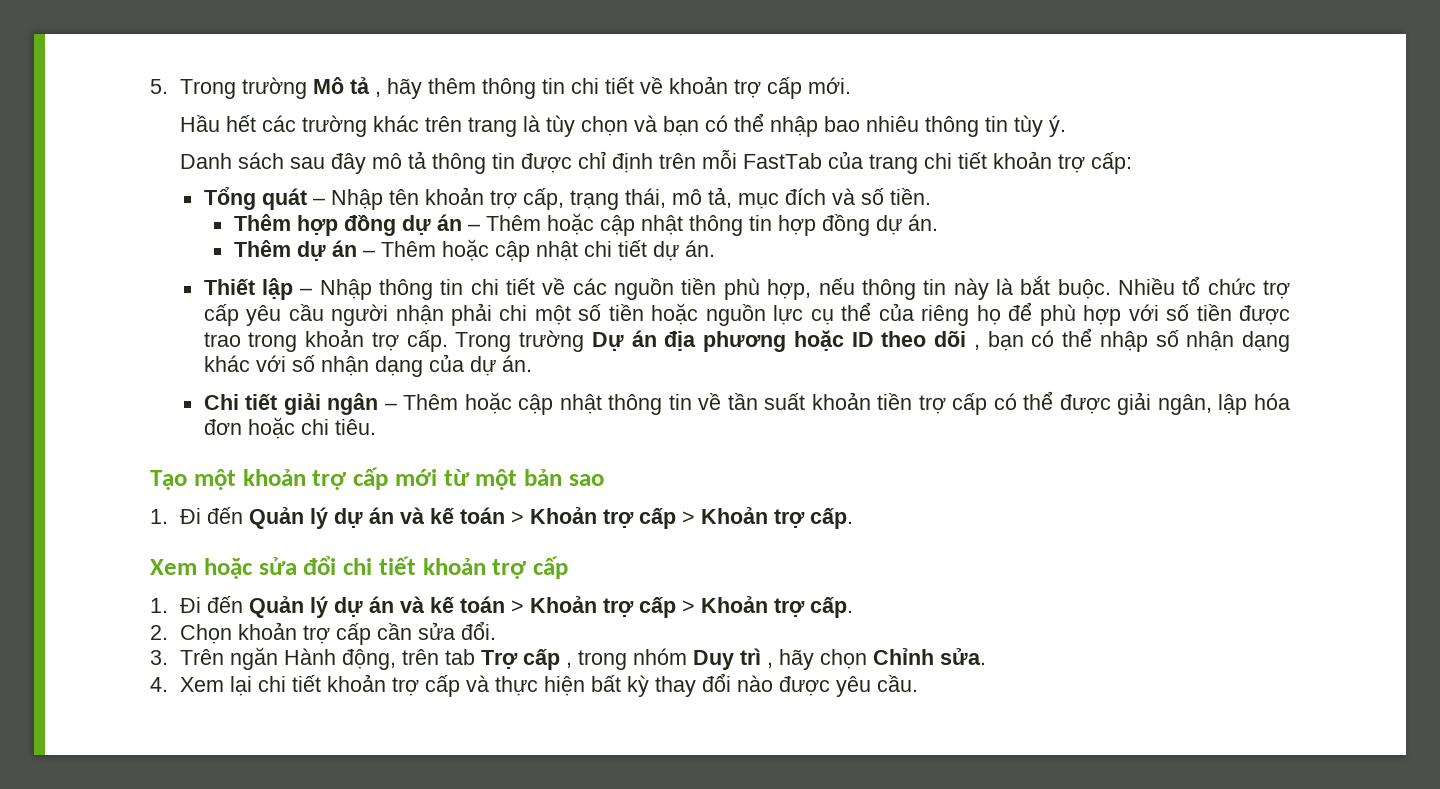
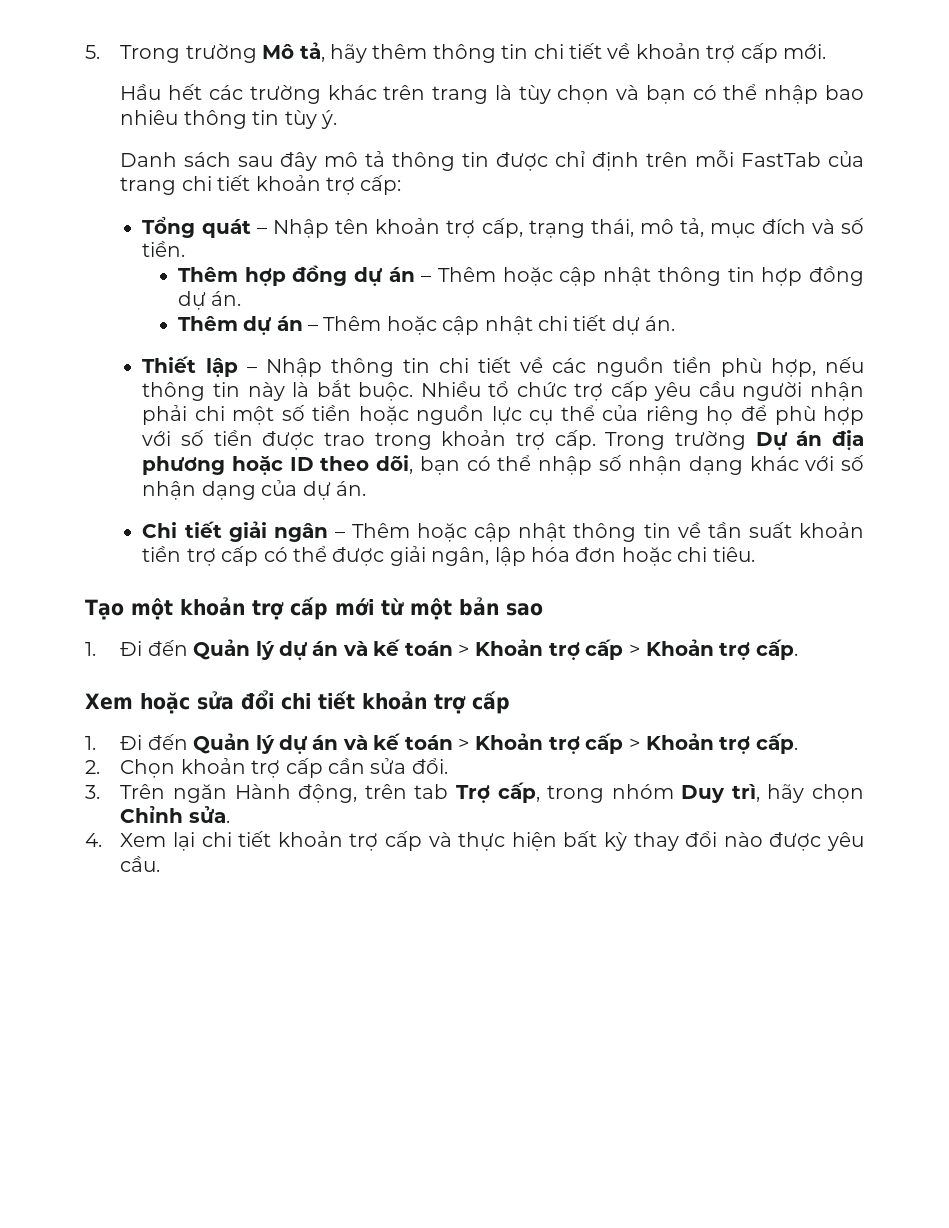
- 5. Trong trường Mô tả , hãy thêm thông tin chi tiết về khoản trợ cấp mới.
+ 5. Trong trường Mô tả, hãy thêm thông tin chi tiết về khoản trợ cấp mới.
- Trong trường Dự án địa phương hoặc ID theo dõi , bạn có thể nhập số nhận dạng khác với số nhận dạng của dự án.
+ Trong trường Dự án địa phương hoặc ID theo dõi, bạn có thể nhập số nhận dạng khác với số nhận dạng của dự án.
- 3. Trên ngăn Hành động, trên tab Trợ cấp , trong nhóm Duy trì , hãy chọn Chỉnh sửa.
+ 3. Trên ngăn Hành động, trên tab Trợ cấp, trong nhóm Duy trì, hãy chọn Chỉnh sửa.

